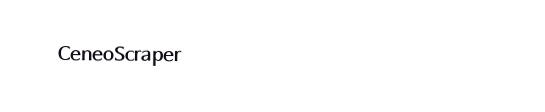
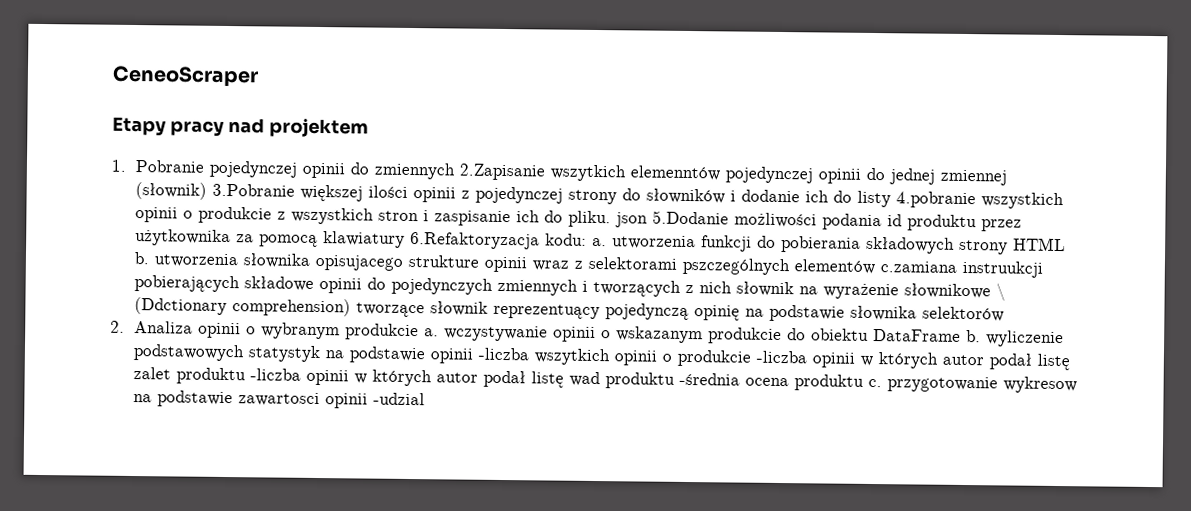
+ Etapy pracy nad projektem
+ 1. Pobranie pojedynczej opinii do zmiennych 2.Zapisanie wszytkich elemenntów pojedynczej opinii do jednej zmiennej (słownik) 3.Pobranie większej ilości opinii z pojedynczej strony do słowników i dodanie ich do listy 4.pobranie wszystkich opinii o produkcie z wszystkich stron i zaspisanie ich do pliku. json 5.Dodanie możliwości podania id produktu przez użytkownika za pomocą klawiatury 6.Refaktoryzacja kodu: a. utworzenia funkcji do pobierania składowych strony HTML b. utworzenia słownika opisujacego strukture opinii wraz z selektorami pszczególnych elementów c.zamiana instruukcji pobierających składowe opinii do pojedynczych zmiennych i tworzących z nich słownik na wyrażenie słownikowe \ (Ddctionary comprehension) tworzące słownik reprezentuący pojedynczą opinię na podstawie słownika selektorów
+ 2. Analiza opinii o wybranym produkcie a. wczystywanie opinii o wskazanym produkcie do obiektu DataFrame b. wyliczenie podstawowych statystyk na podstawie opinii -liczba wszytkich opinii o produkcie -liczba opinii w których autor podał listę zalet produktu -liczba opinii w których autor podał listę wad produktu -średnia ocena produktu c. przygotowanie wykresow na podstawie zawartosci opinii -udzial

